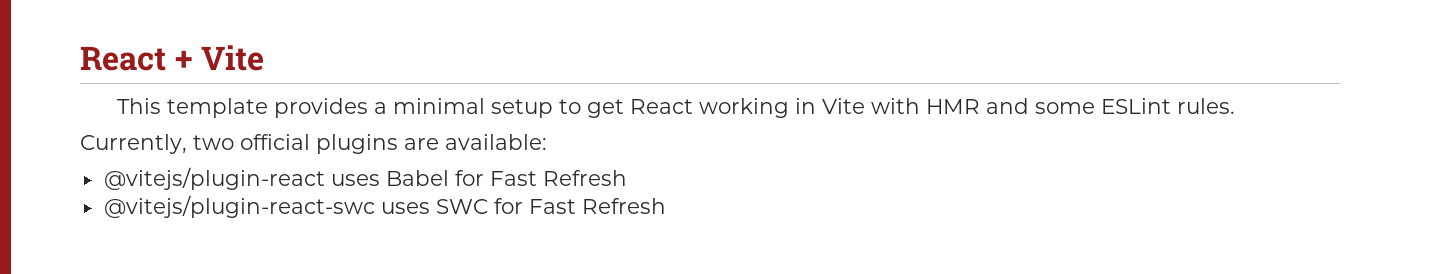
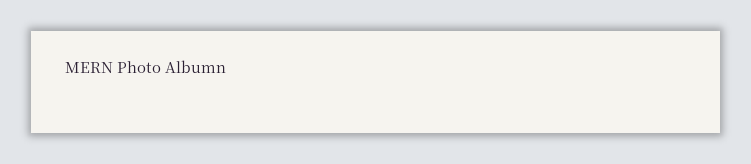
- React + Vite
- This template provides a minimal setup to get React working in Vite with HMR and some ESLint rules.
- Currently, two official plugins are available:
- @vitejs/plugin-react uses Babel for Fast Refresh
- @vitejs/plugin-react-swc uses SWC for Fast Refresh
+ MERN Photo Albumn

